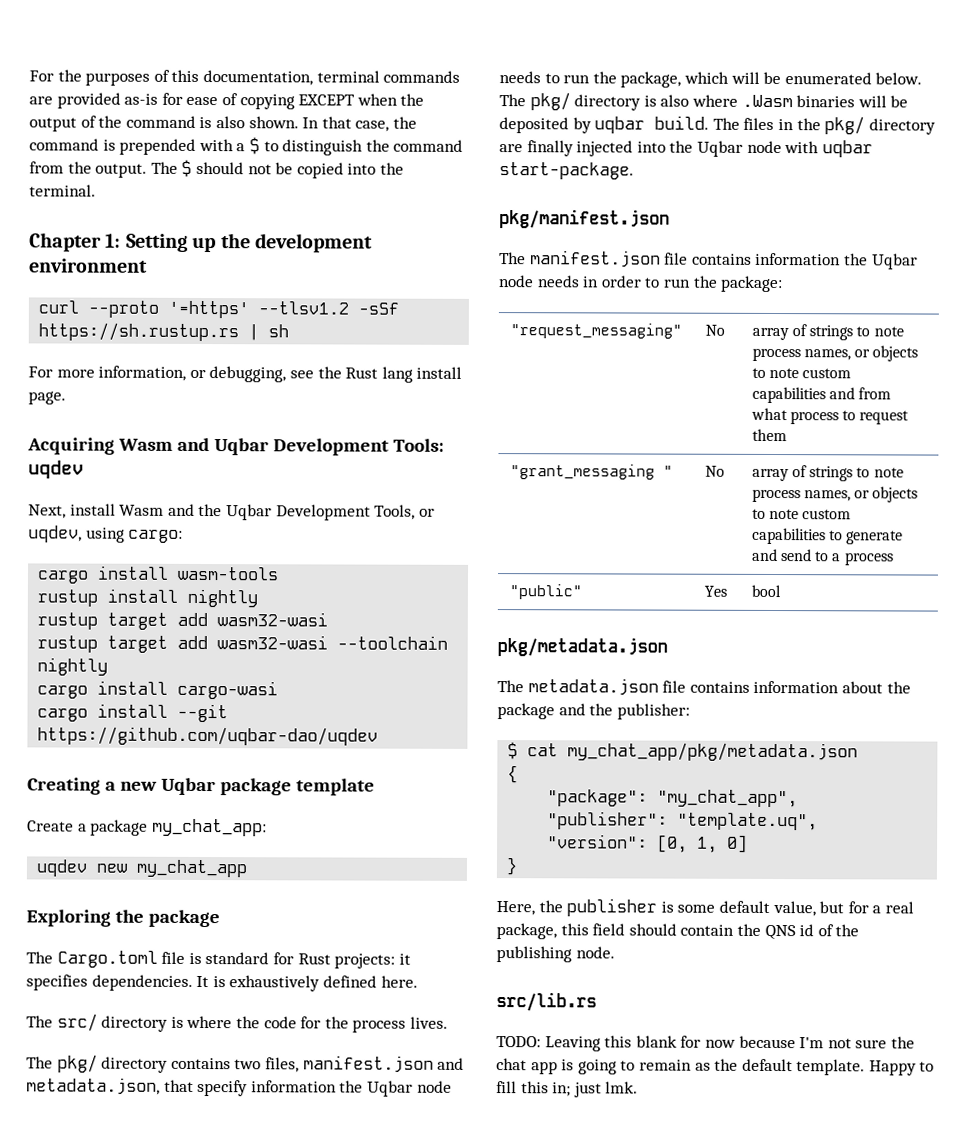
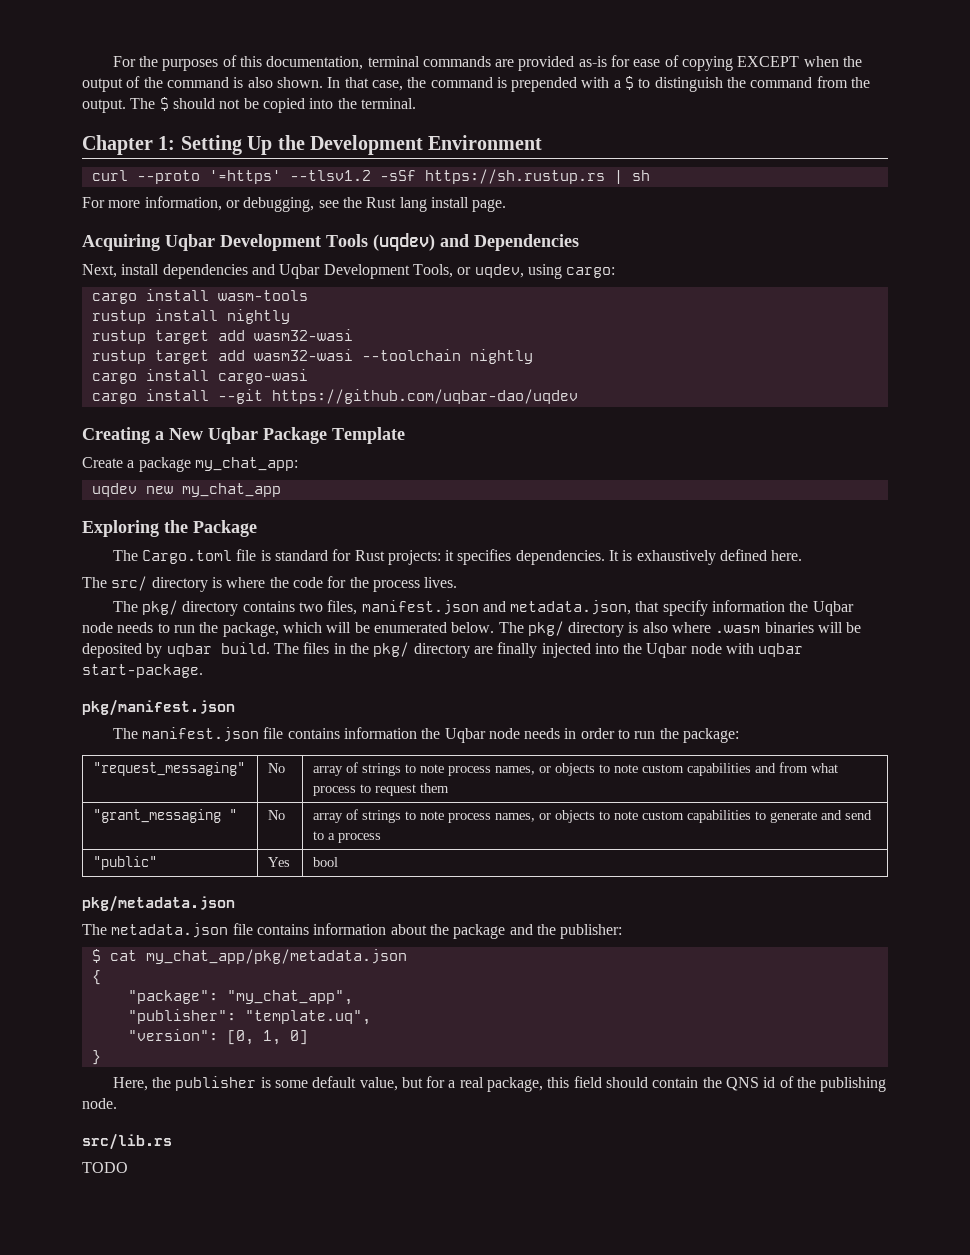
- Chapter 1: Setting up the development environment
+ Chapter 1: Setting Up the Development Environment
- Acquiring Wasm and Uqbar Development Tools: uqdev
+ Acquiring Uqbar Development Tools (uqdev) and Dependencies
- Next, install Wasm and the Uqbar Development Tools, or uqdev, using cargo:
+ Next, install dependencies and Uqbar Development Tools, or uqdev, using cargo:
- Creating a new Uqbar package template
+ Creating a New Uqbar Package Template
- Exploring the package
+ Exploring the Package
- The pkg/ directory is also where .Wasm binaries will be deposited by uqbar build.
+ The pkg/ directory is also where .wasm binaries will be deposited by uqbar build.
- TODO: Leaving this blank for now because I'm not sure the chat app is going to remain as the default template. Happy to fill this in; just lmk.
+ TODO

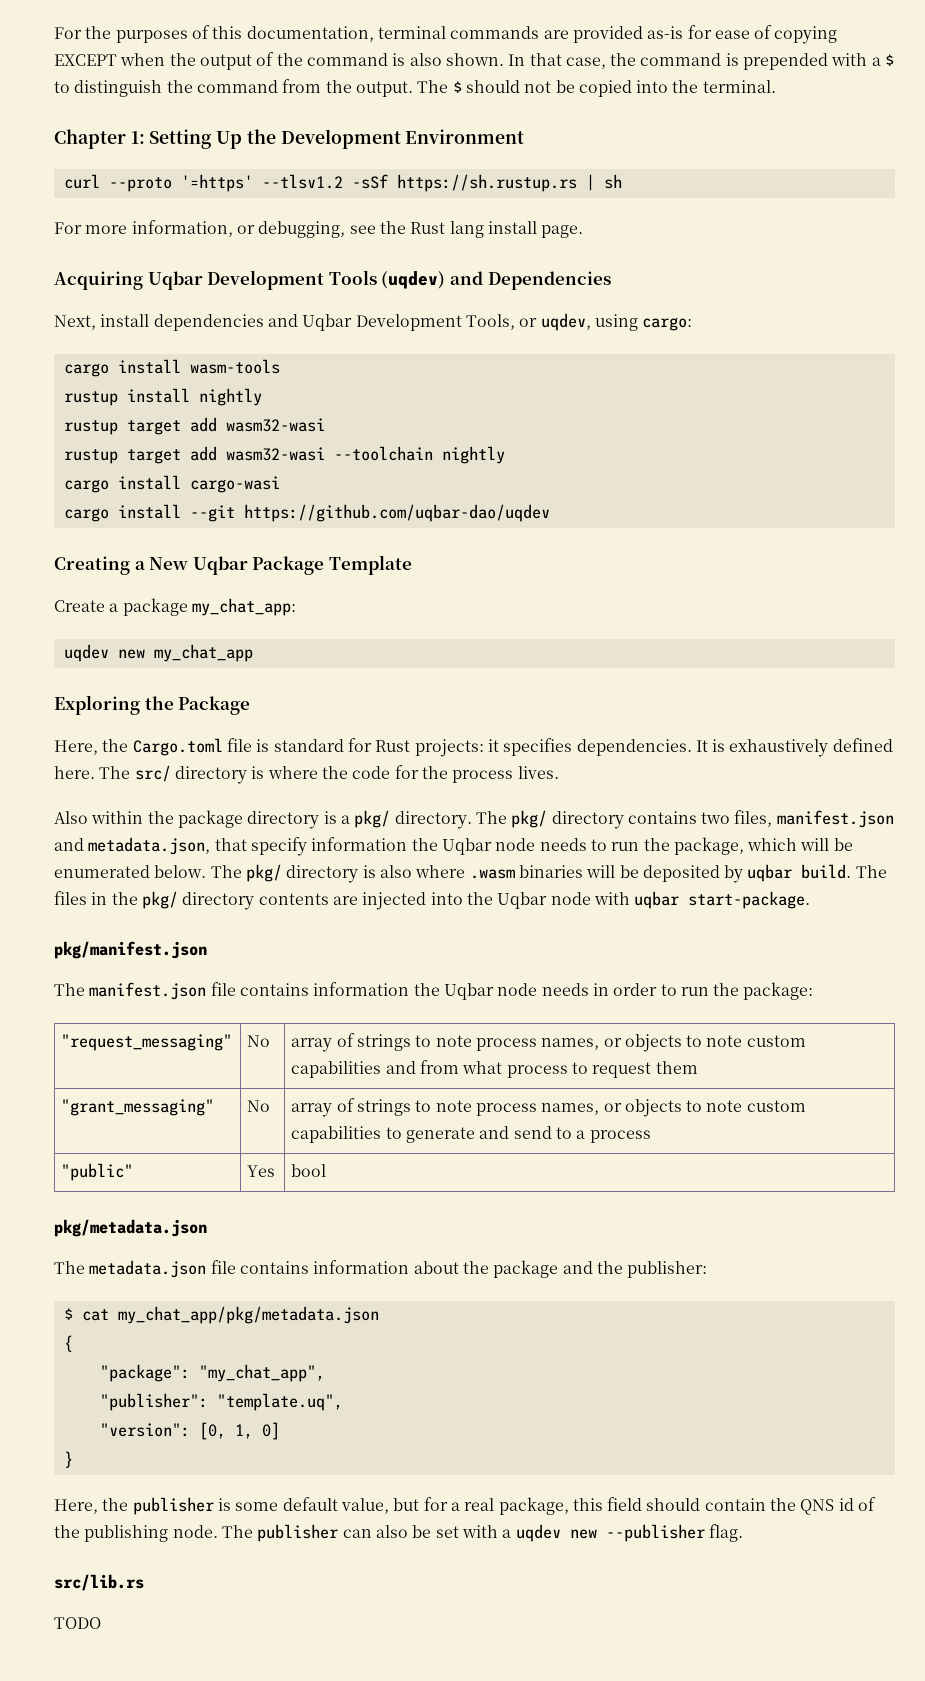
- The Cargo.toml file is standard for Rust projects: it specifies dependencies.
+ Here, the Cargo.toml file is standard for Rust projects: it specifies dependencies.
- It is exhaustively defined here.
- The src/ directory is where the code for the process lives.
+ It is exhaustively defined here. The src/ directory is where the code for the process lives.
+ Also within the package directory is a pkg/ directory.
- The files in the pkg/ directory are finally injected into the Uqbar node with uqbar start-package.
+ The files in the pkg/ directory contents are injected into the Uqbar node with uqbar start-package.
- "grant_messaging " | No | array of strings to note process names, or objects to note custom capabilities to generate and send to a process
+ "grant_messaging" | No | array of strings to note process names, or objects to note custom capabilities to generate and send to a process
+ The publisher can also be set with a uqdev new --publisher flag.

